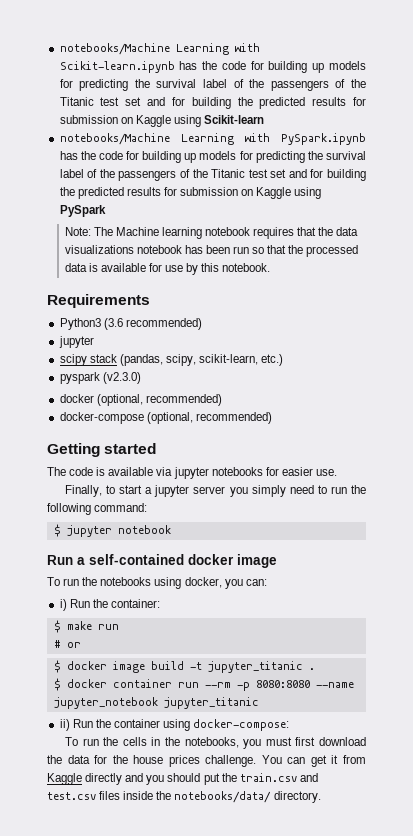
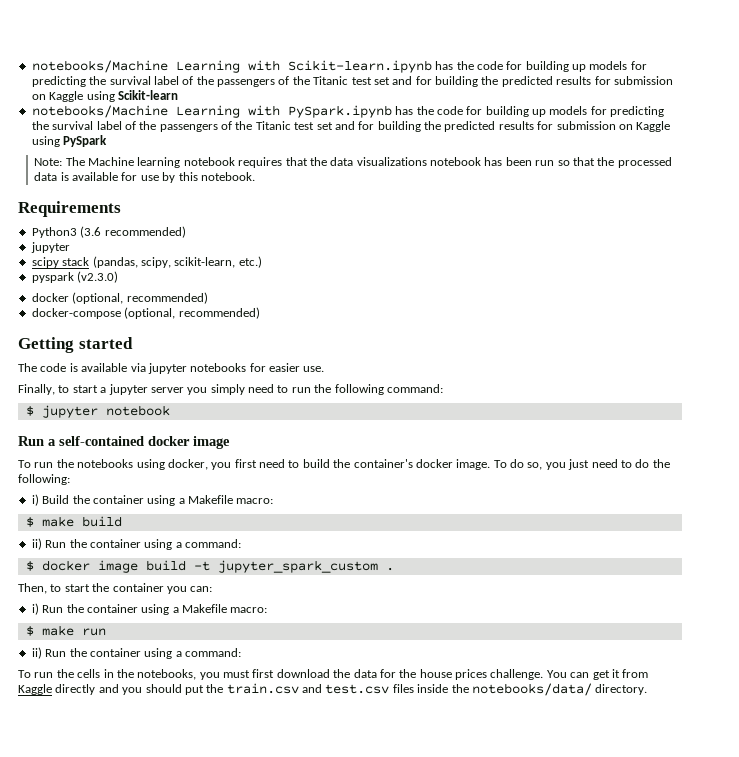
- To run the notebooks using docker, you can:
- i) Run the container:
- $ make run
- # or
+ To run the notebooks using docker, you first need to build the container's docker image. To do so, you just need to do the following:
+ i) Build the container using a Makefile macro:
+ $ make build
+ ii) Run the container using a command:
- $ docker image build -t jupyter_titanic .
+ $ docker image build -t jupyter_spark_custom .
- $ docker container run --rm -p 8080:8080 --name jupyter_notebook jupyter_titanic
- ii) Run the container using docker-compose:
+ Then, to start the container you can:
+ i) Run the container using a Makefile macro:
+ $ make run
+ ii) Run the container using a command:

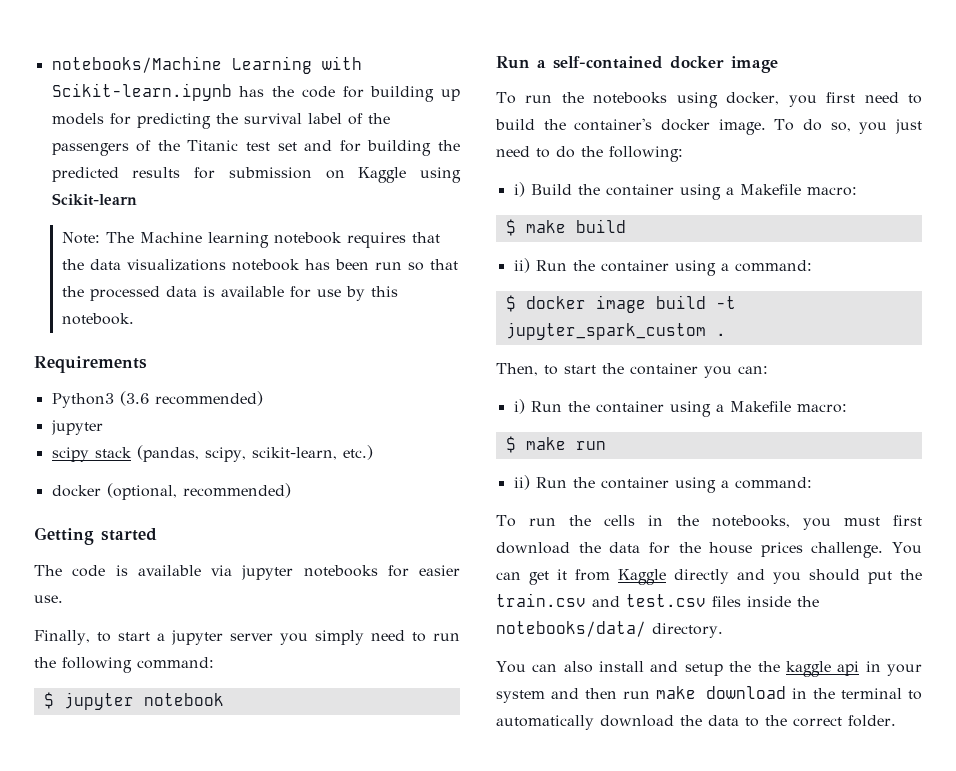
- notebooks/Machine Learning with PySpark.ipynb has the code for building up models for predicting the survival label of the passengers of the Titanic test set and for building the predicted results for submission on Kaggle using PySpark
- pyspark (v2.3.0)
- docker-compose (optional, recommended)
+ You can also install and setup the the kaggle api in your system and then run make download in the terminal to automatically download the data to the correct folder.

